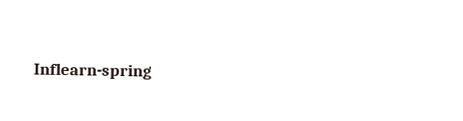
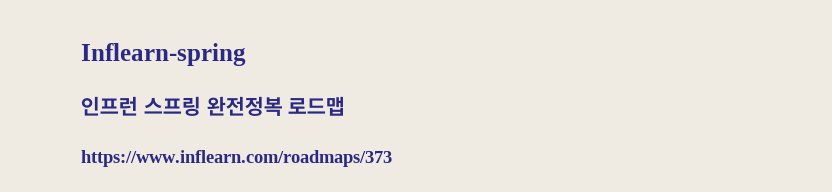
+ 인프런 스프링 완전정복 로드맵
+ https://www.inflearn.com/roadmaps/373

